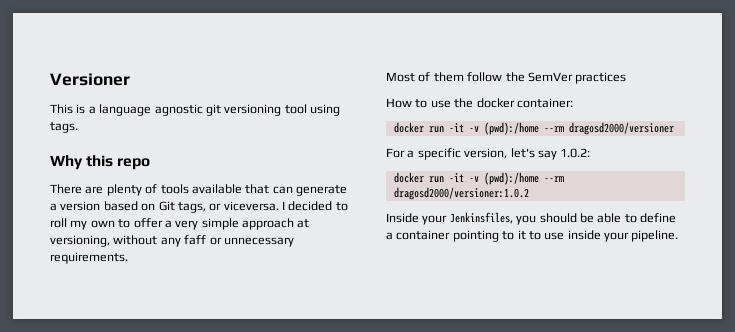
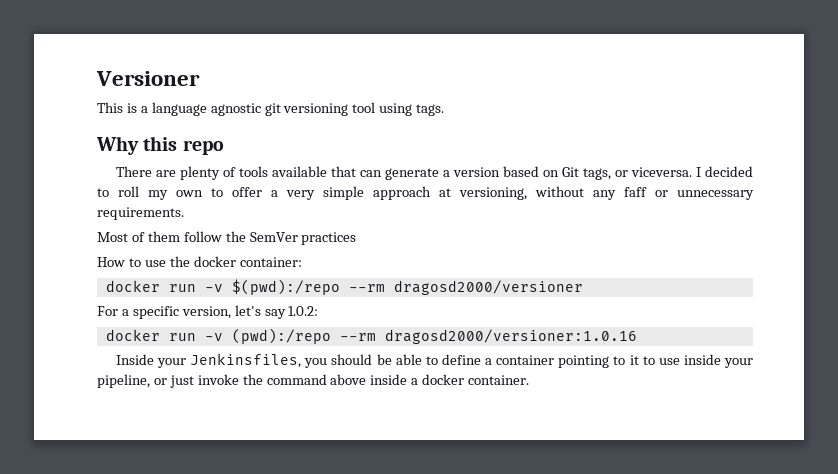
- docker run -it -v (pwd):/home --rm dragosd2000/versioner
+ docker run -v $(pwd):/repo --rm dragosd2000/versioner
- docker run -it -v (pwd):/home --rm dragosd2000/versioner:1.0.2
+ docker run -v (pwd):/repo --rm dragosd2000/versioner:1.0.16
- Inside your Jenkinsfiles, you should be able to define a container pointing to it to use inside your pipeline.
+ Inside your Jenkinsfiles, you should be able to define a container pointing to it to use inside your pipeline, or just invoke the command above inside a docker container.

